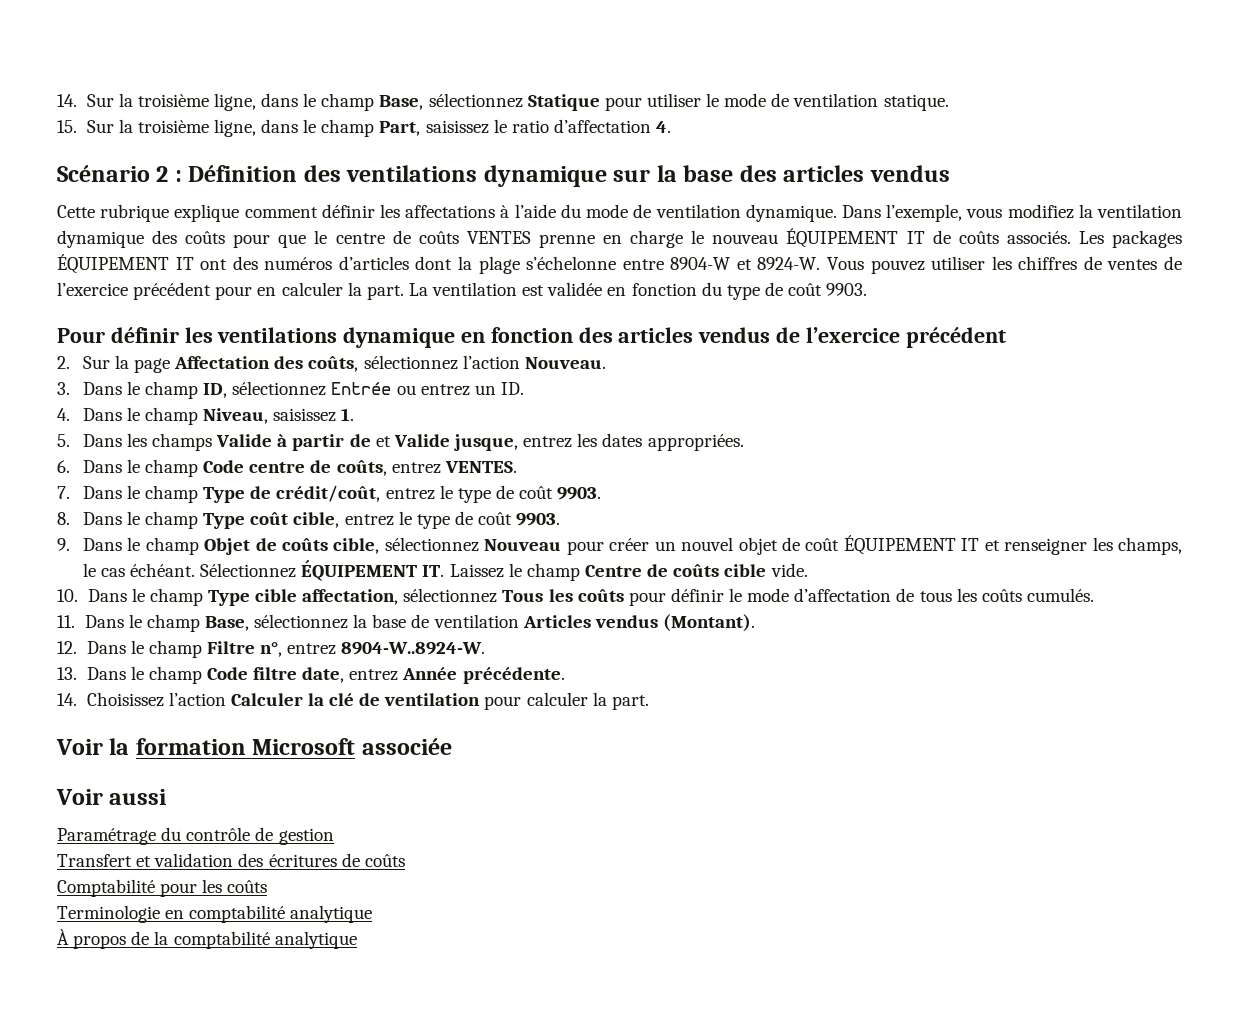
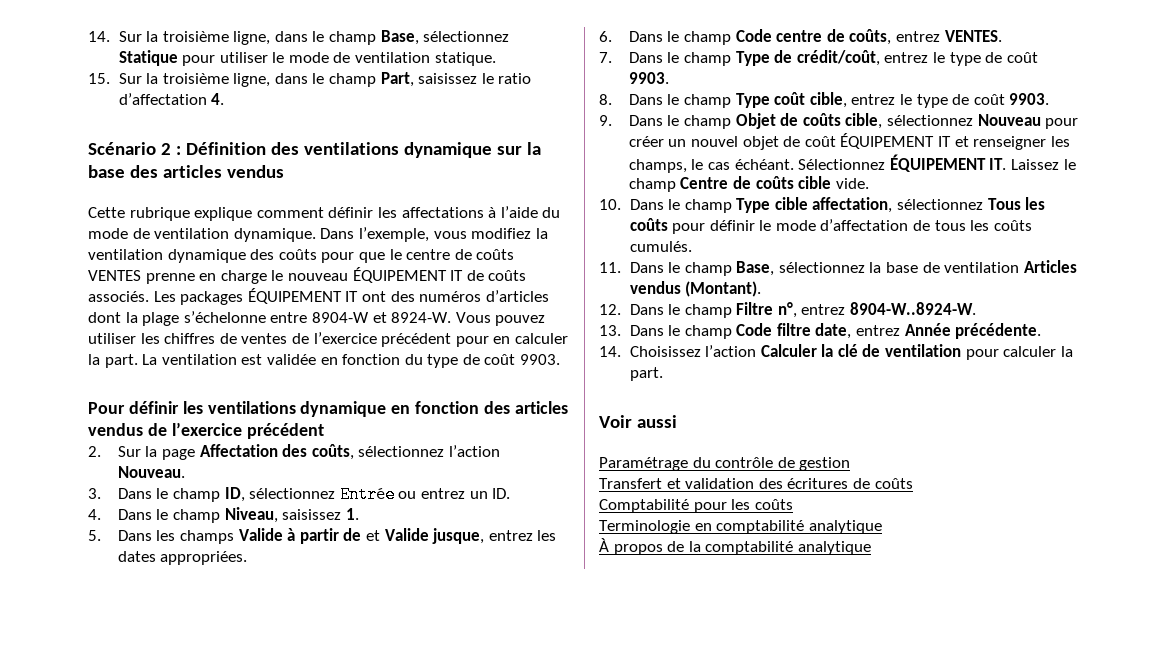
- Voir la formation Microsoft associée

